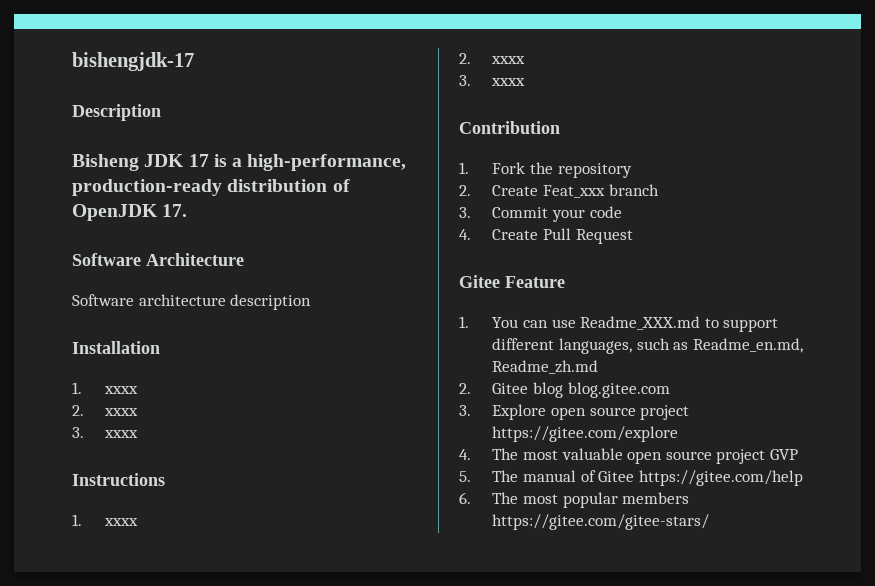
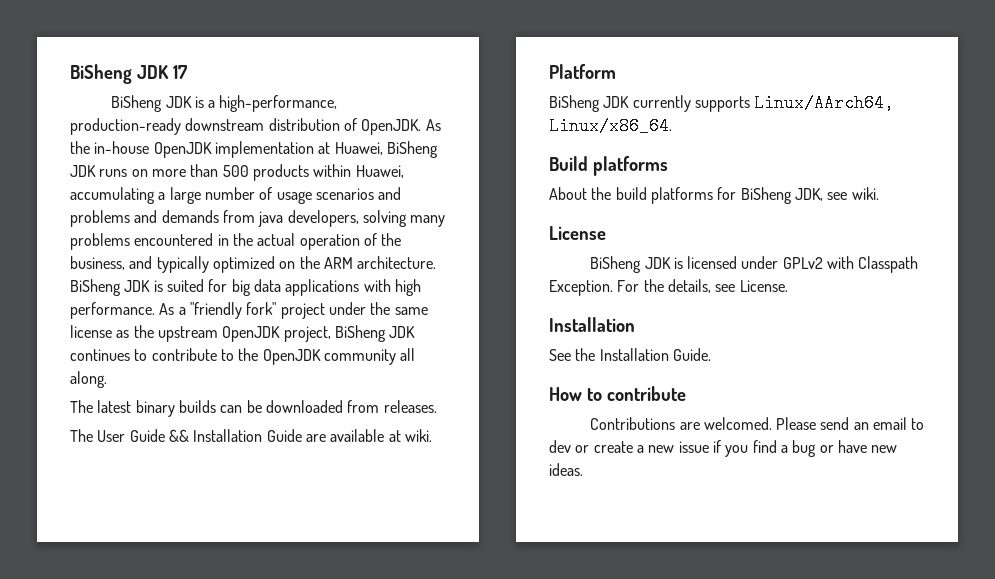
- bishengjdk-17
- Description
- Bisheng JDK 17 is a high-performance, production-ready distribution of OpenJDK 17.
- Software Architecture
- Software architecture description
+ BiSheng JDK 17
+ BiSheng JDK is a high-performance, production-ready downstream distribution of OpenJDK. As the in-house OpenJDK implementation at Huawei, BiSheng JDK runs on more than 500 products within Huawei, accumulating a large number of usage scenarios and problems and demands from java developers, solving many problems encountered in the actual operation of the business, and typically optimized on the ARM architecture. BiSheng JDK is suited for big data applications with high performance. As a "friendly fork" project under the same license as the upstream OpenJDK project, BiSheng JDK continues to contribute to the OpenJDK community all along.
+ The latest binary builds can be downloaded from releases.
+ The User Guide && Installation Guide are available at wiki.
+ Platform
+ BiSheng JDK currently supports Linux/AArch64, Linux/x86_64.
+ Build platforms
+ About the build platforms for BiSheng JDK, see wiki.
+ License
+ BiSheng JDK is licensed under GPLv2 with Classpath Exception. For the details, see License.
  Installation
- 1. xxxx
- 2. xxxx
- 3. xxxx
- Instructions
- 1. xxxx
- 2. xxxx
- 3. xxxx
- Contribution
- 1. Fork the repository
- 2. Create Feat_xxx branch
- 3. Commit your code
- 4. Create Pull Request
- Gitee Feature
- 1. You can use Readme_XXX.md to support different languages, such as Readme_en.md, Readme_zh.md
- 2. Gitee blog blog.gitee.com
- 3. Explore open source project https://gitee.com/explore
- 4. The most valuable open source project GVP
- 5. The manual of Gitee https://gitee.com/help
- 6. The most popular members https://gitee.com/gitee-stars/
+ See the Installation Guide.
+ How to contribute
+ Contributions are welcomed. Please send an email to dev or create a new issue if you find a bug or have new ideas.

